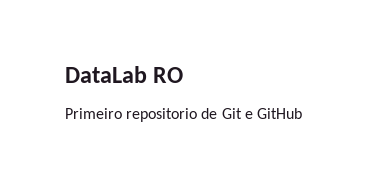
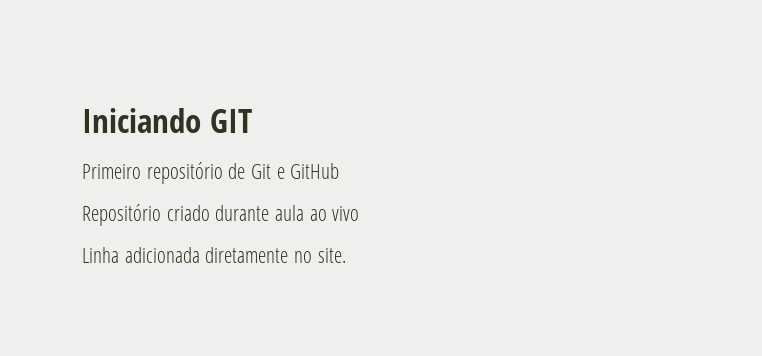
- DataLab RO
+ Iniciando GIT
- Primeiro repositorio de Git e GitHub
+ Primeiro repositório de Git e GitHub
+ Repositório criado durante aula ao vivo
+ Linha adicionada diretamente no site.

